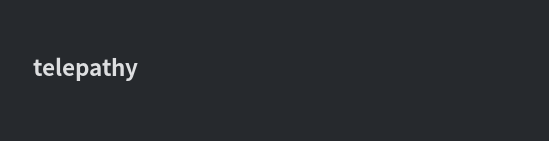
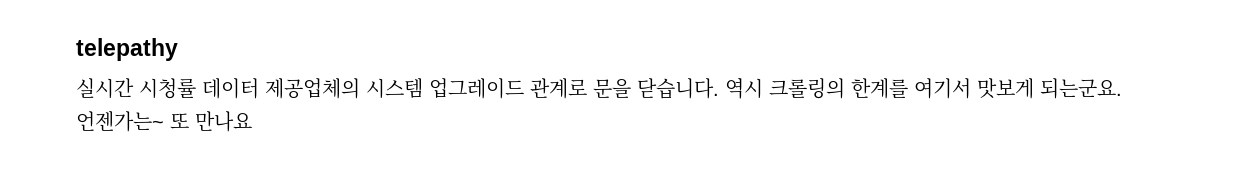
+ 실시간 시청률 데이터 제공업체의 시스템 업그레이드 관계로 문을 닫습니다. 역시 크롤링의 한계를 여기서 맛보게 되는군요. 언젠가는~ 또 만나요

